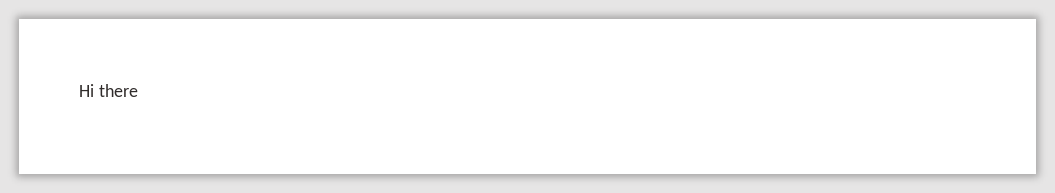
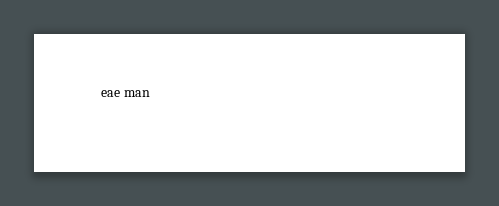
- Hi there
+ eae man

